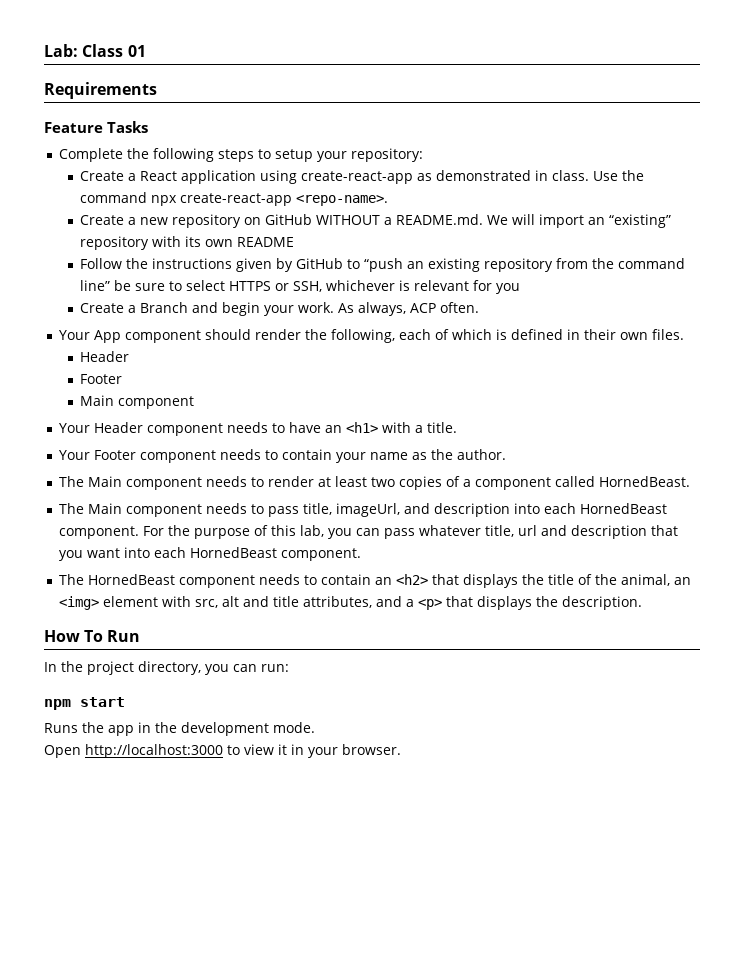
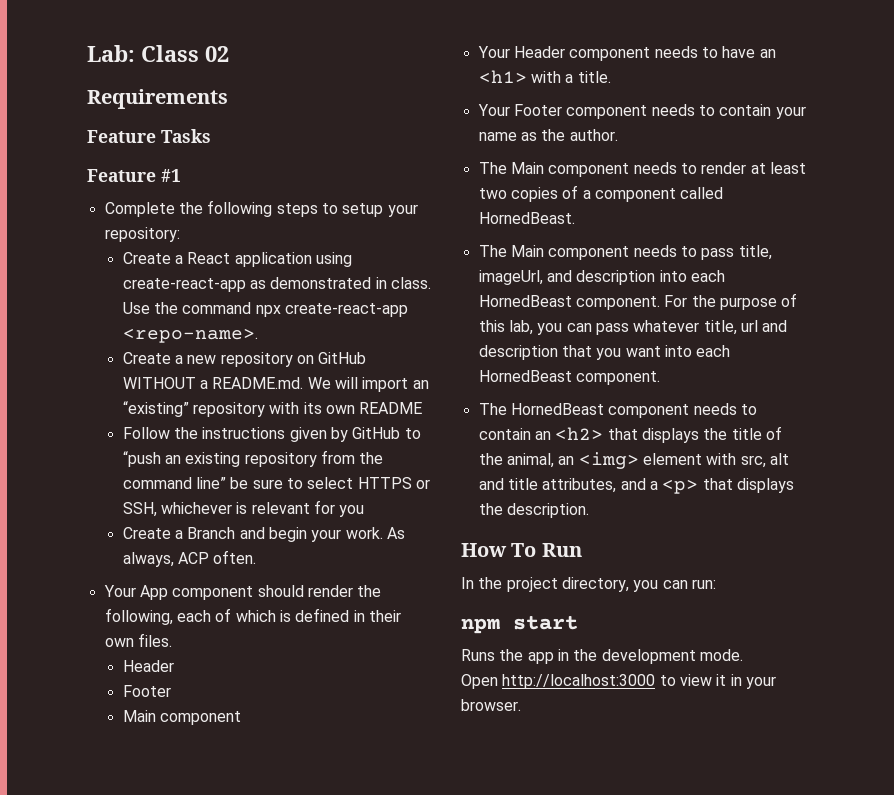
- Lab: Class 01
+ Lab: Class 02
+ Feature #1

